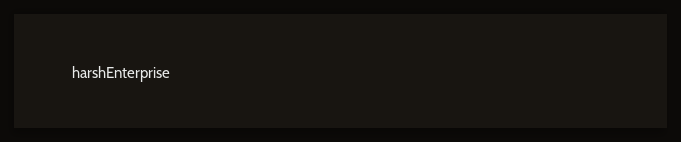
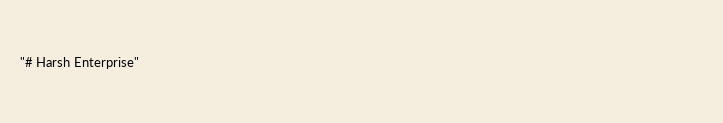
- harshEnterprise
+ "# Harsh Enterprise"

